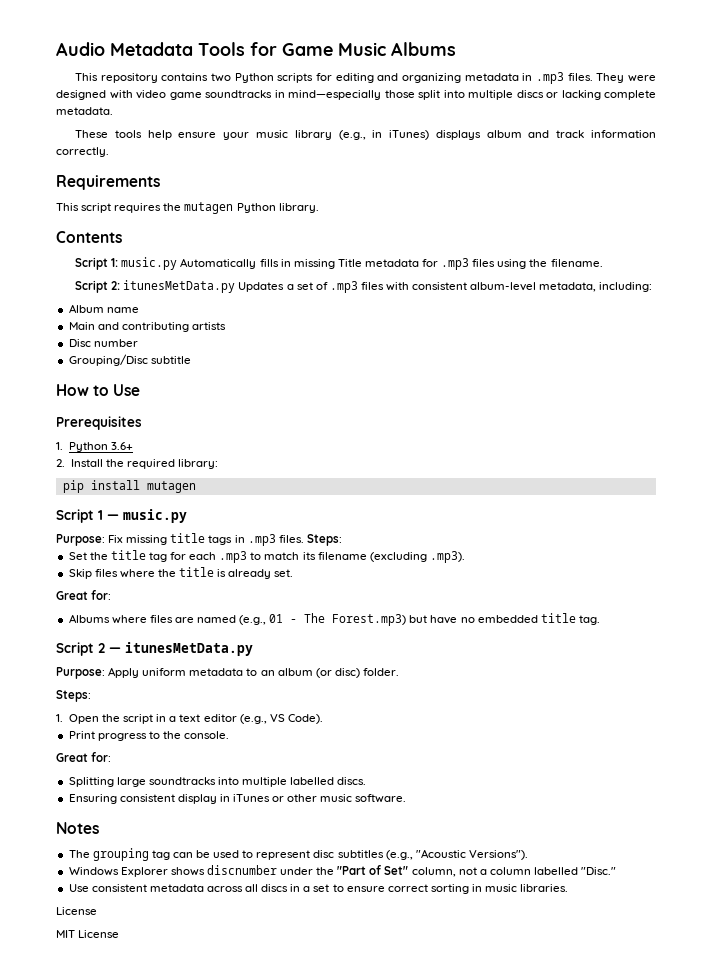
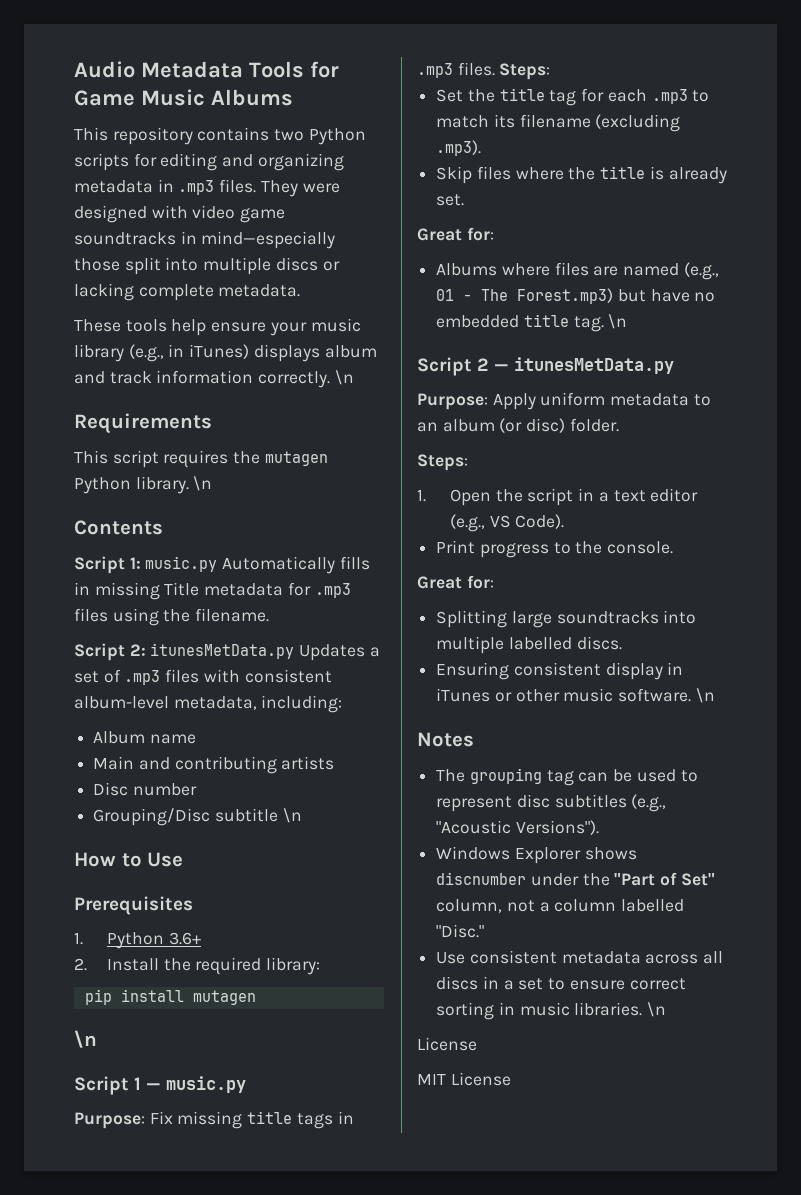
- These tools help ensure your music library (e.g., in iTunes) displays album and track information correctly.
+ These tools help ensure your music library (e.g., in iTunes) displays album and track information correctly. \n
- This script requires the mutagen Python library.
+ This script requires the mutagen Python library. \n
- Grouping/Disc subtitle
+ Grouping/Disc subtitle \n
  pip install mutagen
+ \n
- Albums where files are named (e.g., 01 - The Forest.mp3) but have no embedded title tag.
+ Albums where files are named (e.g., 01 - The Forest.mp3) but have no embedded title tag. \n
- Ensuring consistent display in iTunes or other music software.
+ Ensuring consistent display in iTunes or other music software. \n
- Use consistent metadata across all discs in a set to ensure correct sorting in music libraries.
+ Use consistent metadata across all discs in a set to ensure correct sorting in music libraries. \n

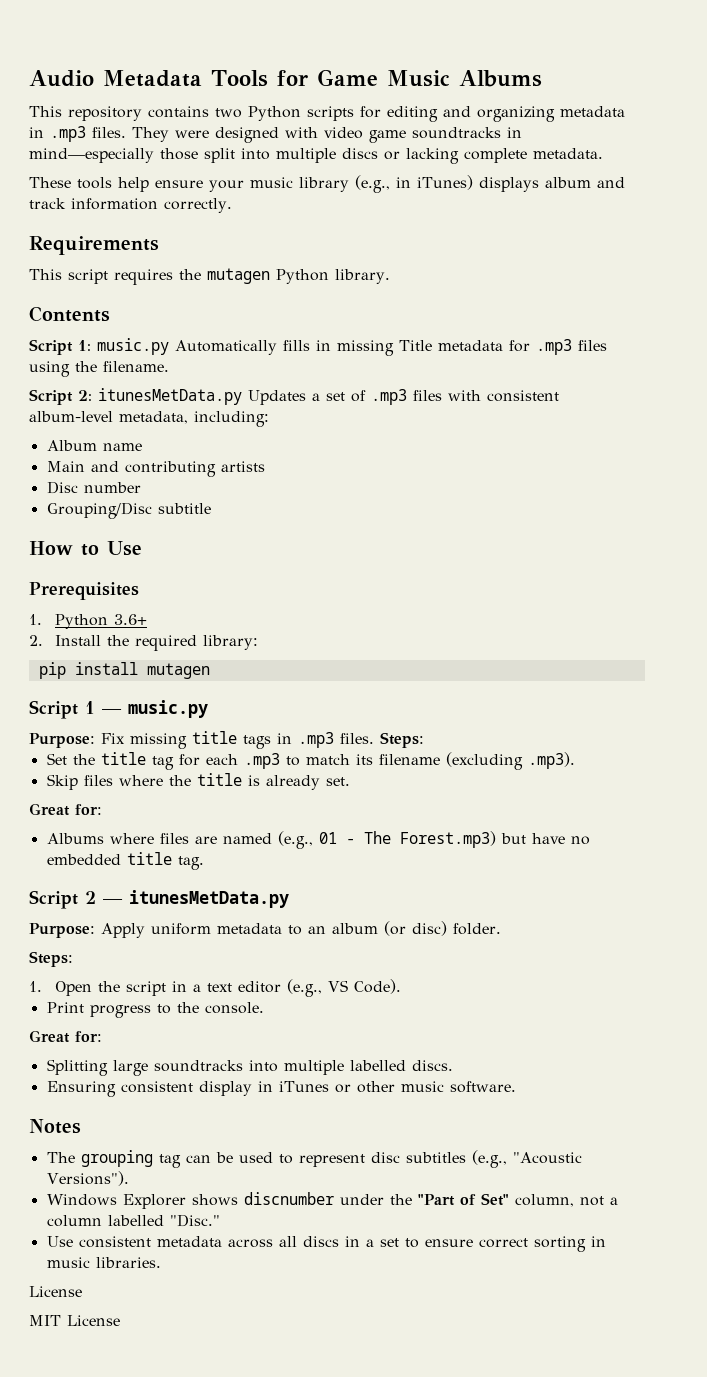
- These tools help ensure your music library (e.g., in iTunes) displays album and track information correctly. \n
+ These tools help ensure your music library (e.g., in iTunes) displays album and track information correctly.
- This script requires the mutagen Python library. \n
+ This script requires the mutagen Python library.
- Grouping/Disc subtitle \n
+ Grouping/Disc subtitle
  pip install mutagen
- \n
- Albums where files are named (e.g., 01 - The Forest.mp3) but have no embedded title tag. \n
+ Albums where files are named (e.g., 01 - The Forest.mp3) but have no embedded title tag.
- Ensuring consistent display in iTunes or other music software. \n
+ Ensuring consistent display in iTunes or other music software.
- Use consistent metadata across all discs in a set to ensure correct sorting in music libraries. \n
+ Use consistent metadata across all discs in a set to ensure correct sorting in music libraries.

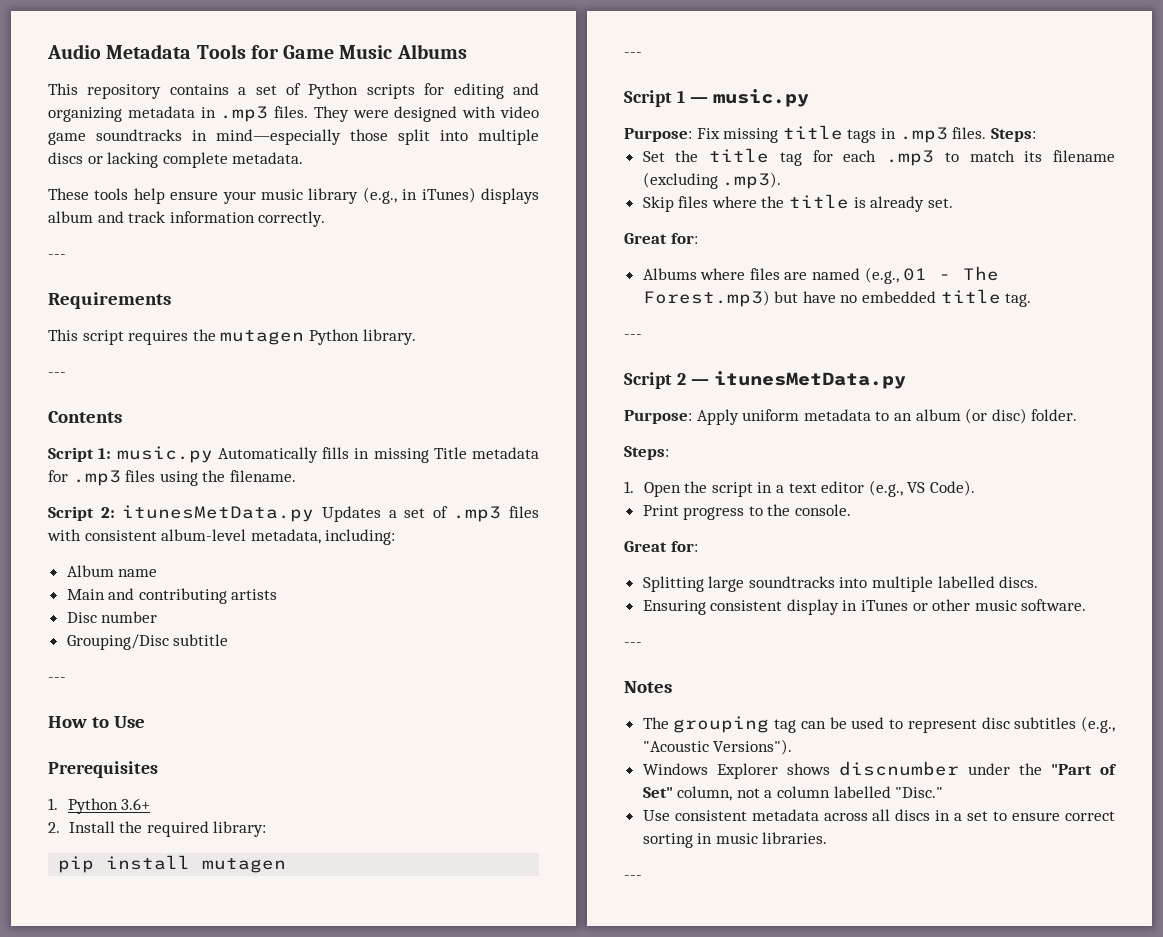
- This repository contains two Python scripts for editing and organizing metadata in .mp3 files.
+ This repository contains a set of Python scripts for editing and organizing metadata in .mp3 files.
  These tools help ensure your music library (e.g., in iTunes) displays album and track information correctly.
+ ---
  This script requires the mutagen Python library.
+ ---
  Grouping/Disc subtitle
+ ---
  pip install mutagen
+ ---
  Albums where files are named (e.g., 01 - The Forest.mp3) but have no embedded title tag.
+ ---
  Ensuring consistent display in iTunes or other music software.
+ ---
  Use consistent metadata across all discs in a set to ensure correct sorting in music libraries.
- License
- MIT License
+ ---

